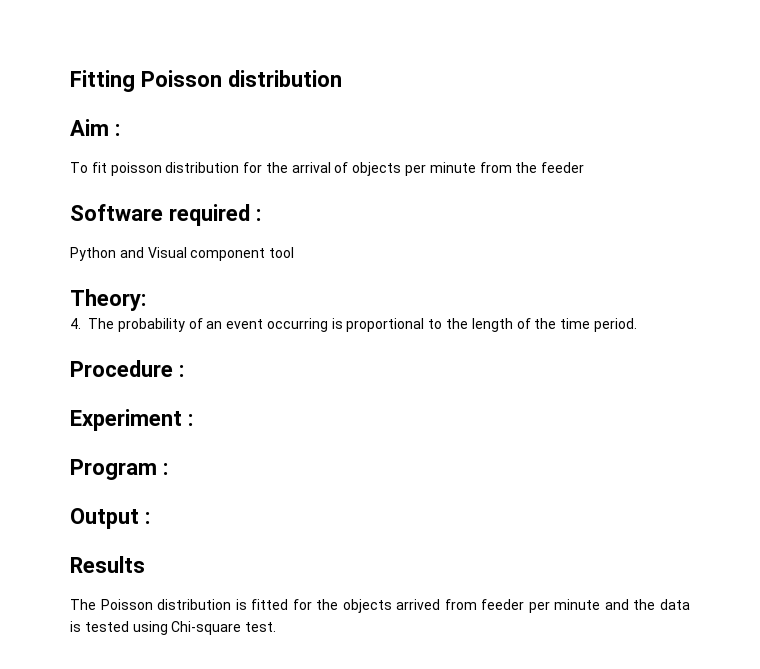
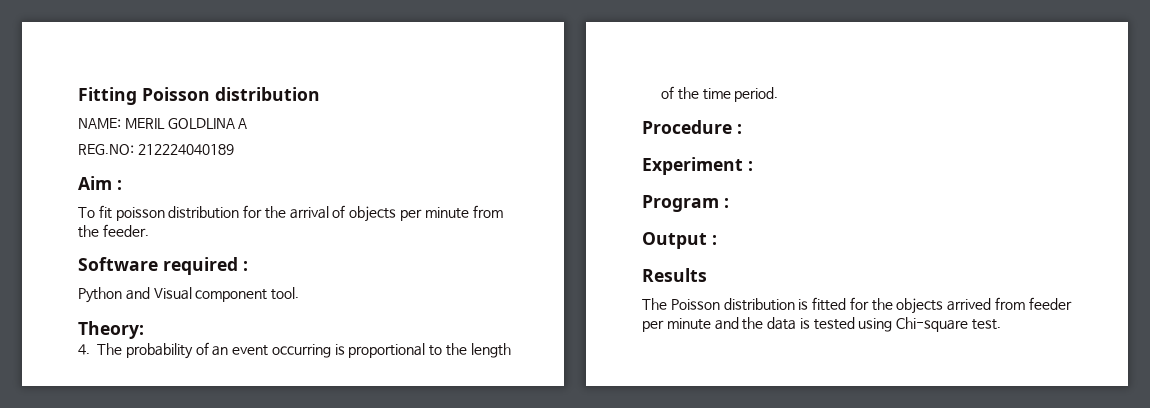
+ NAME: MERIL GOLDLINA A
+ REG.NO: 212224040189
- To fit poisson distribution for the arrival of objects per minute from the feeder
+ To fit poisson distribution for the arrival of objects per minute from the feeder.
- Python and Visual component tool
+ Python and Visual component tool.

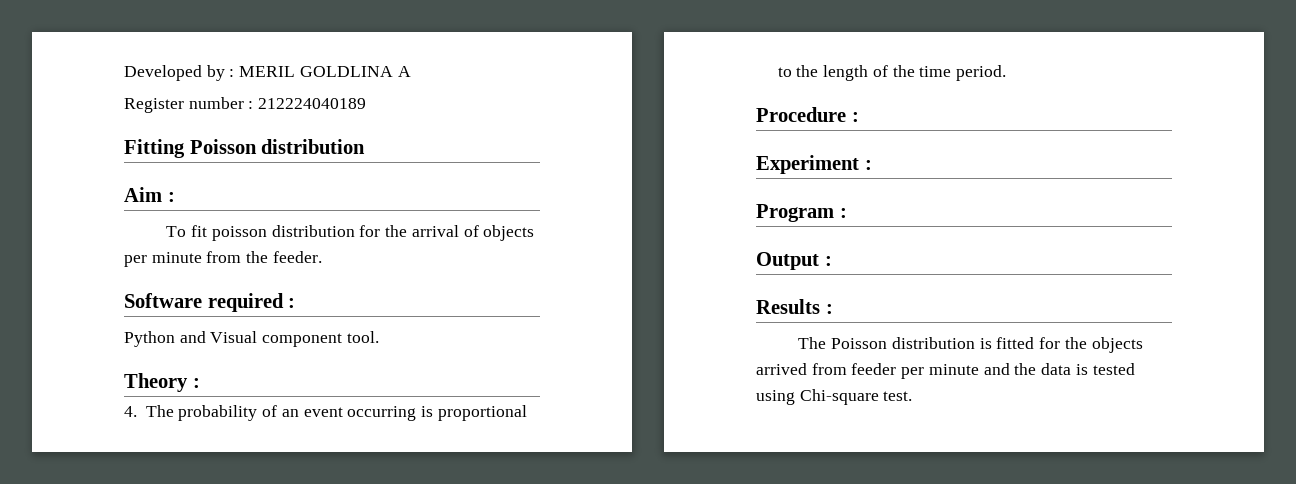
- Fitting Poisson distribution
- NAME: MERIL GOLDLINA A
+ Developed by : MERIL GOLDLINA A
- REG.NO: 212224040189
+ Register number : 212224040189
+ Fitting Poisson distribution
- Theory:
+ Theory :
- Results
+ Results :

